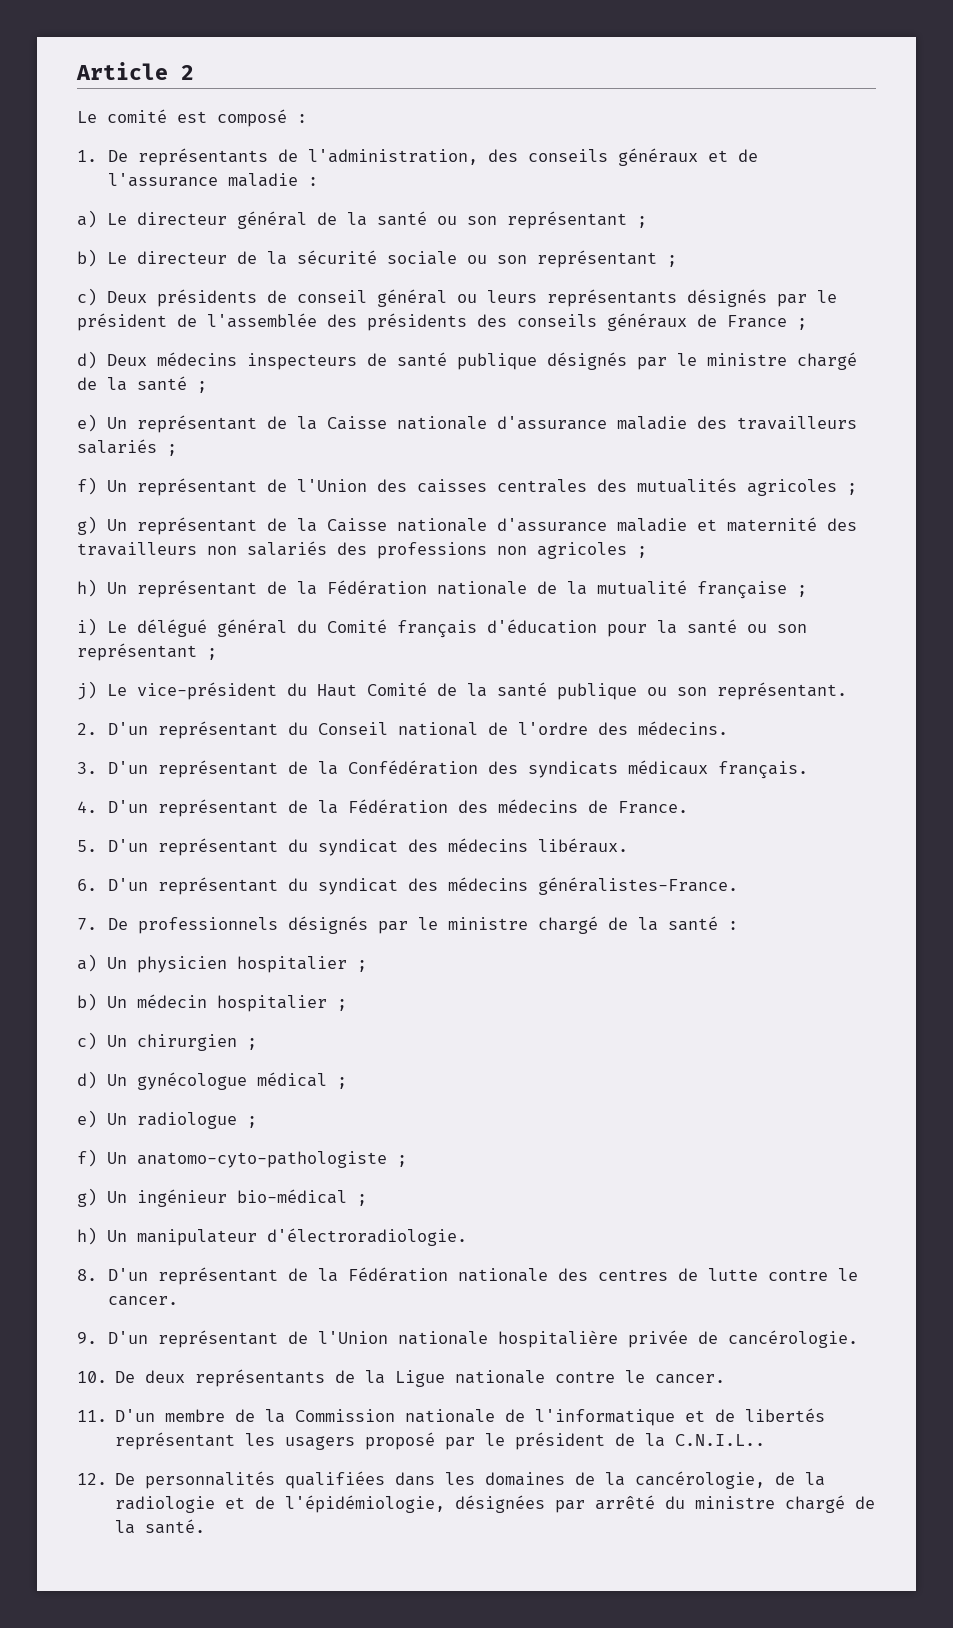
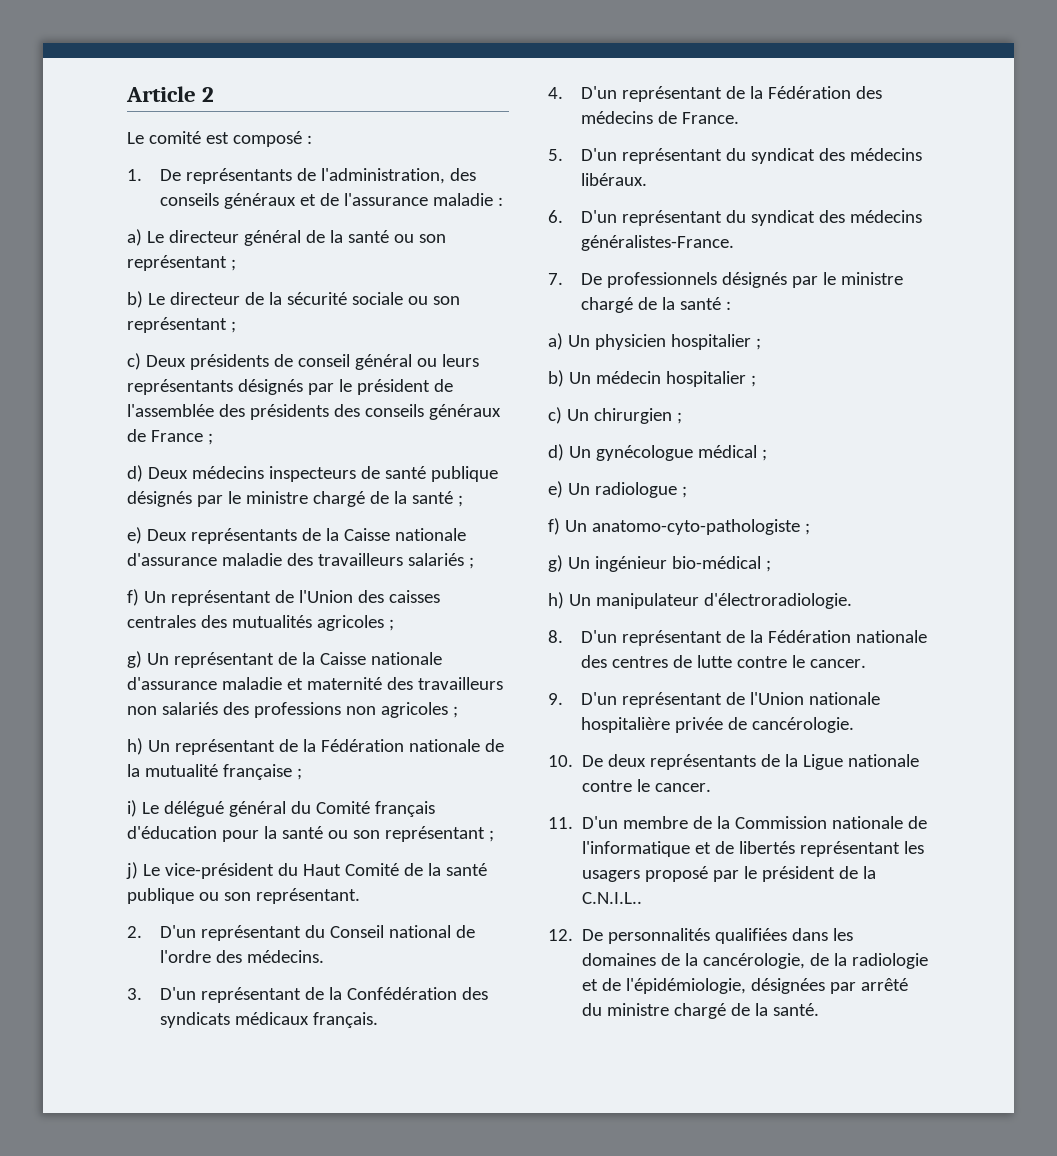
- e) Un représentant de la Caisse nationale d'assurance maladie des travailleurs salariés ;
+ e) Deux représentants de la Caisse nationale d'assurance maladie des travailleurs salariés ;

